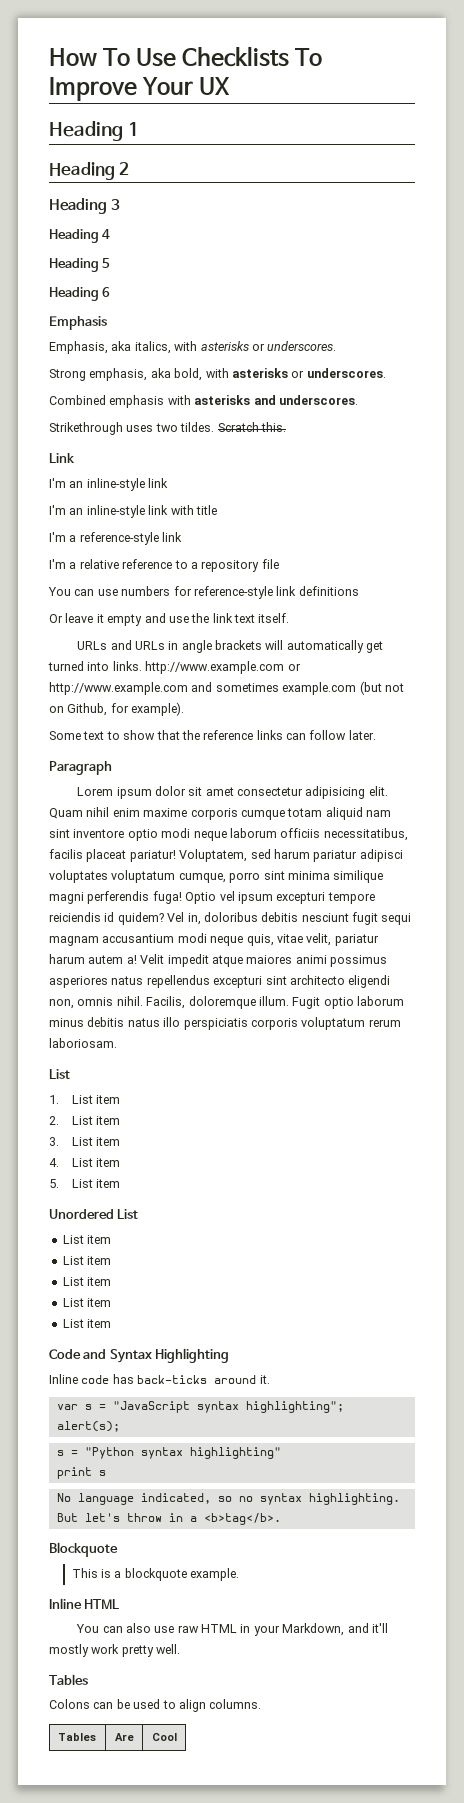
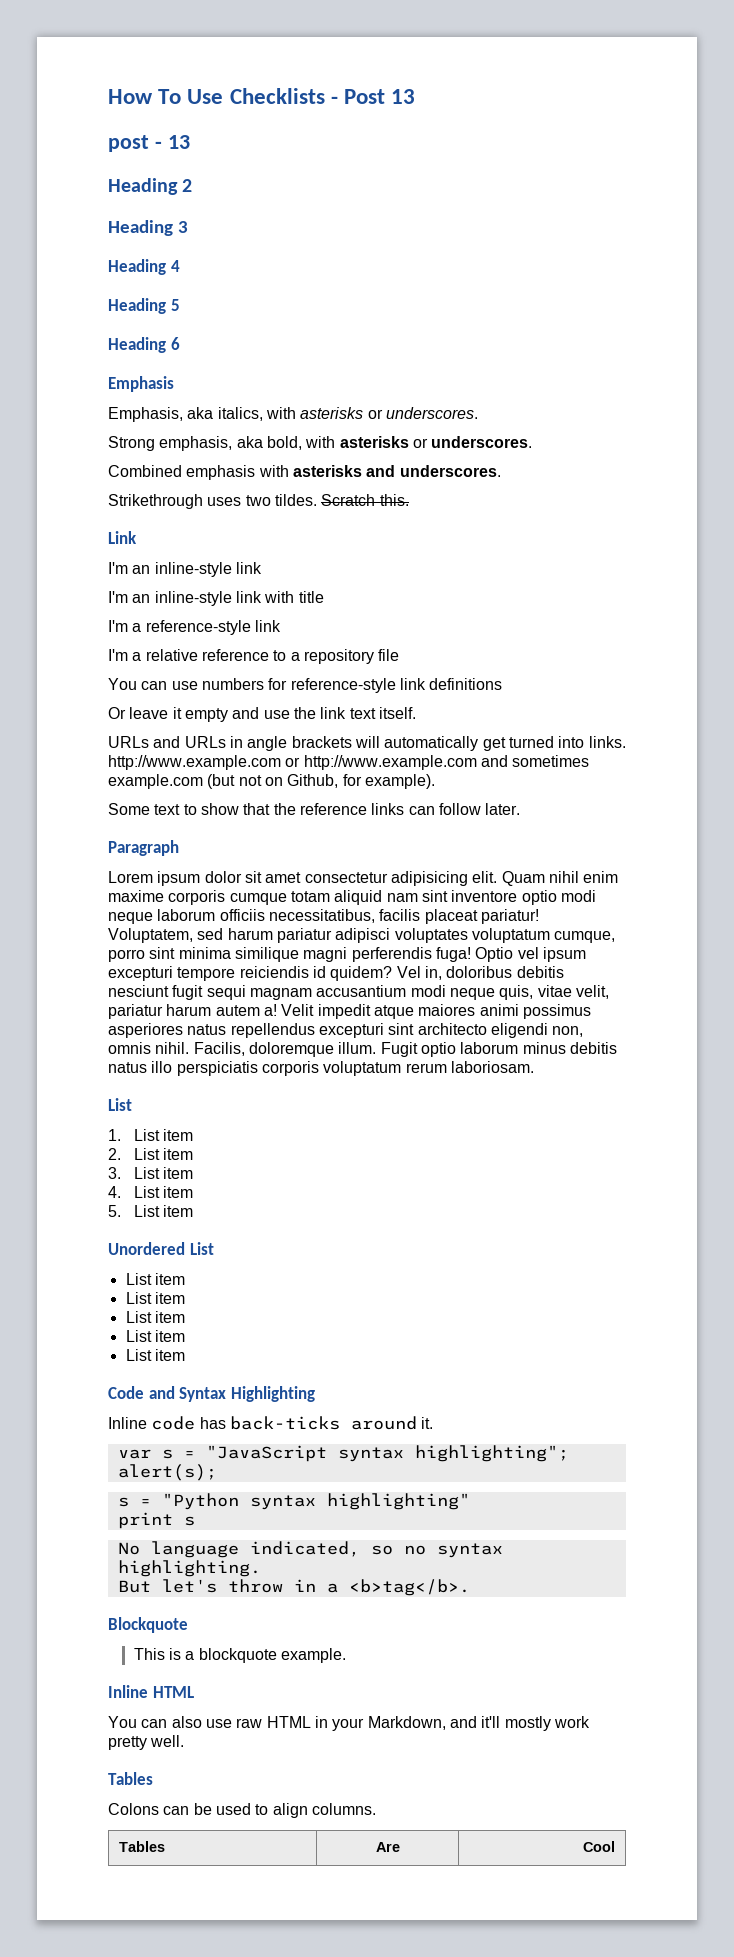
- How To Use Checklists To Improve Your UX
- Heading 1
+ How To Use Checklists - Post 13
+ post - 13

